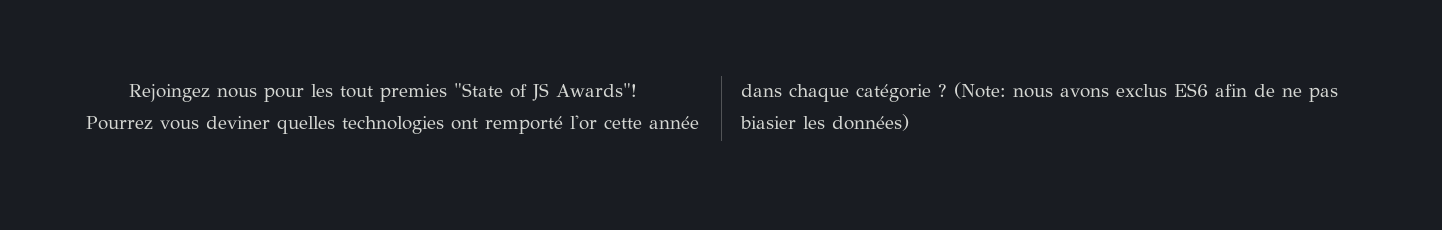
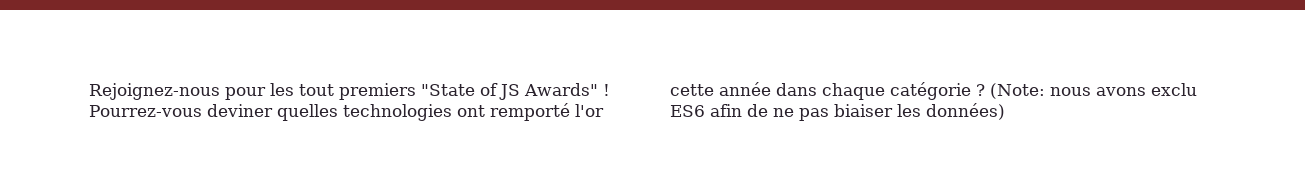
- Rejoingez nous pour les tout premies "State of JS Awards"! Pourrez vous deviner quelles technologies ont remporté l'or cette année dans chaque catégorie ?
+ Rejoignez-nous pour les tout premiers "State of JS Awards" ! Pourrez-vous deviner quelles technologies ont remporté l'or cette année dans chaque catégorie ?
- (Note: nous avons exclus ES6 afin de ne pas biasier les données)
+ (Note: nous avons exclu ES6 afin de ne pas biaiser les données)

